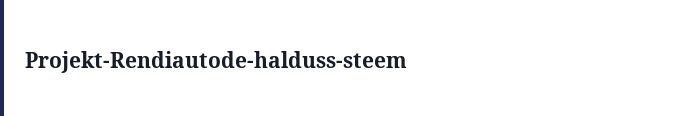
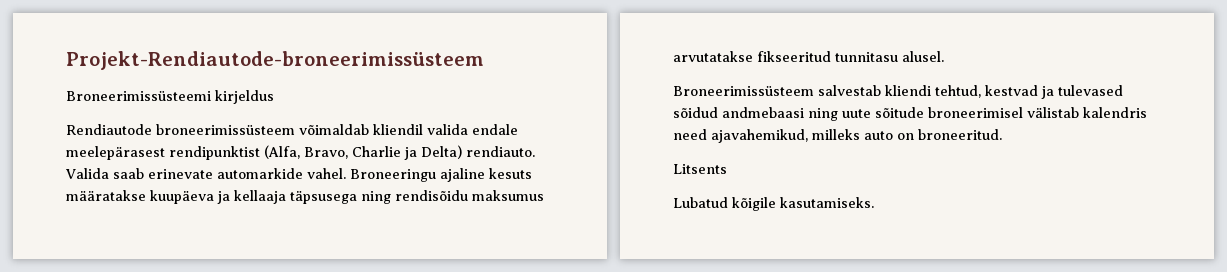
- Projekt-Rendiautode-halduss-steem
+ Projekt-Rendiautode-broneerimissüsteem
+ Broneerimissüsteemi kirjeldus
+ Rendiautode broneerimissüsteem võimaldab kliendil valida endale meelepärasest rendipunktist (Alfa, Bravo, Charlie ja Delta) rendiauto. Valida saab erinevate automarkide vahel. Broneeringu ajaline kesuts määratakse kuupäeva ja kellaaja täpsusega ning rendisõidu maksumus arvutatakse fikseeritud tunnitasu alusel.
+ Broneerimissüsteem salvestab kliendi tehtud, kestvad ja tulevased sõidud andmebaasi ning uute sõitude broneerimisel välistab kalendris need ajavahemikud, milleks auto on broneeritud.
+ Litsents
+ Lubatud kõigile kasutamiseks.

